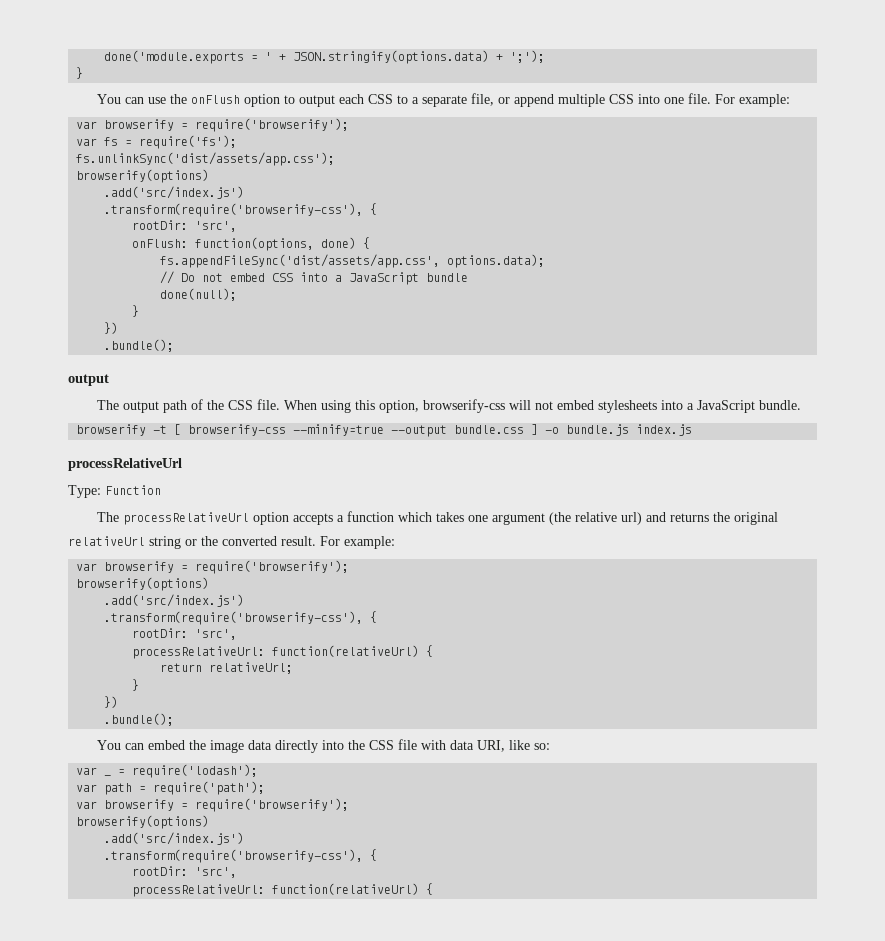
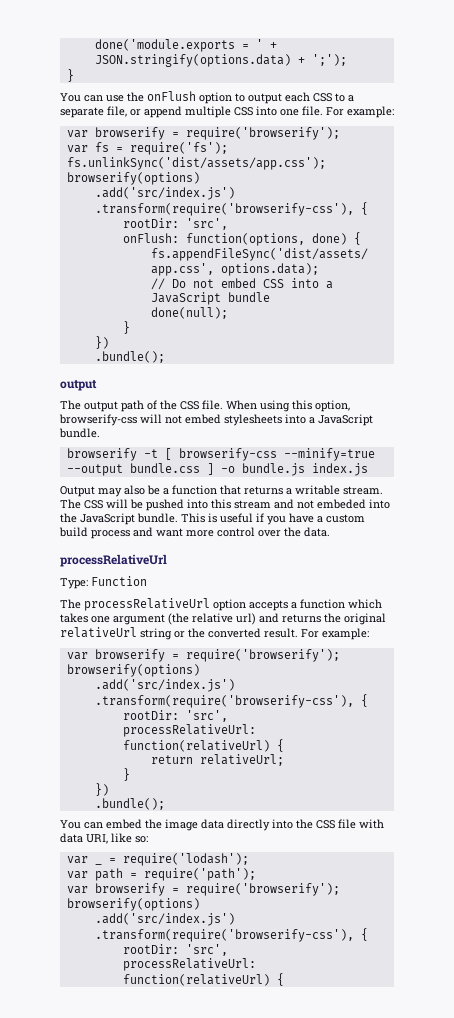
+ Output may also be a function that returns a writable stream. The CSS will be pushed into this stream and not embeded into the JavaScript bundle. This is useful if you have a custom build process and want more control over the data.

